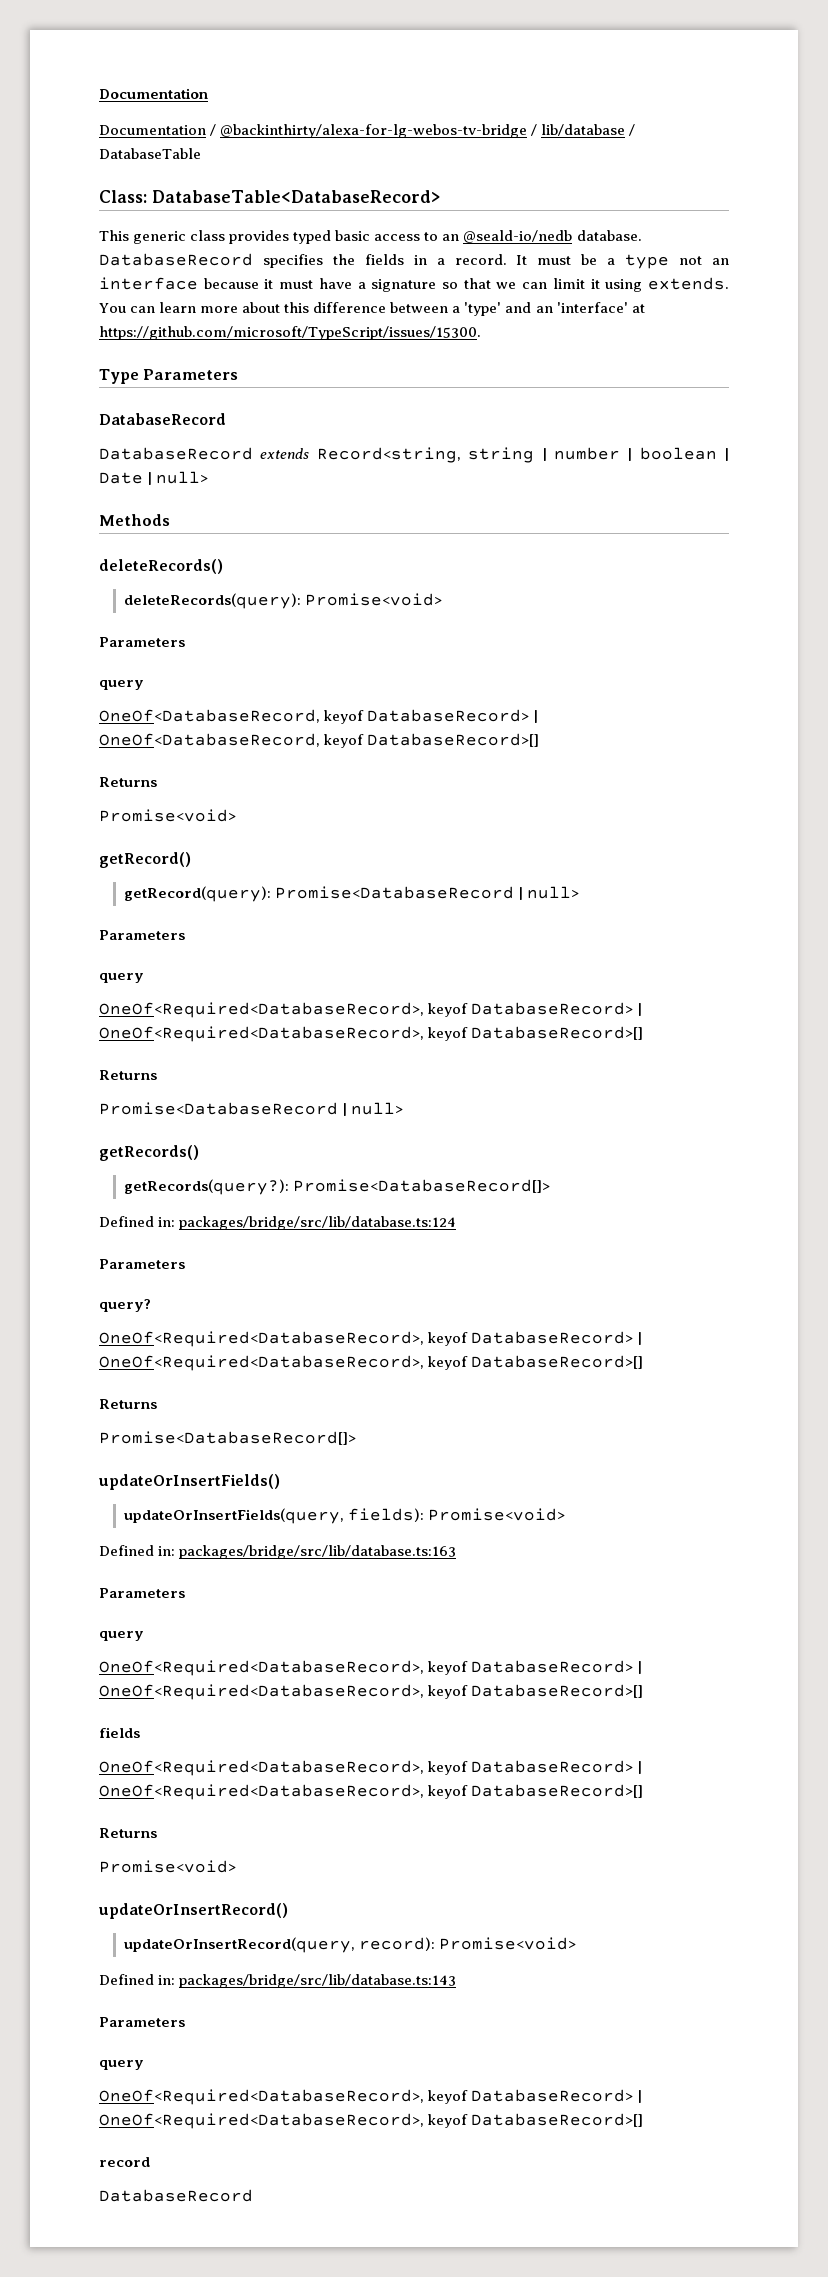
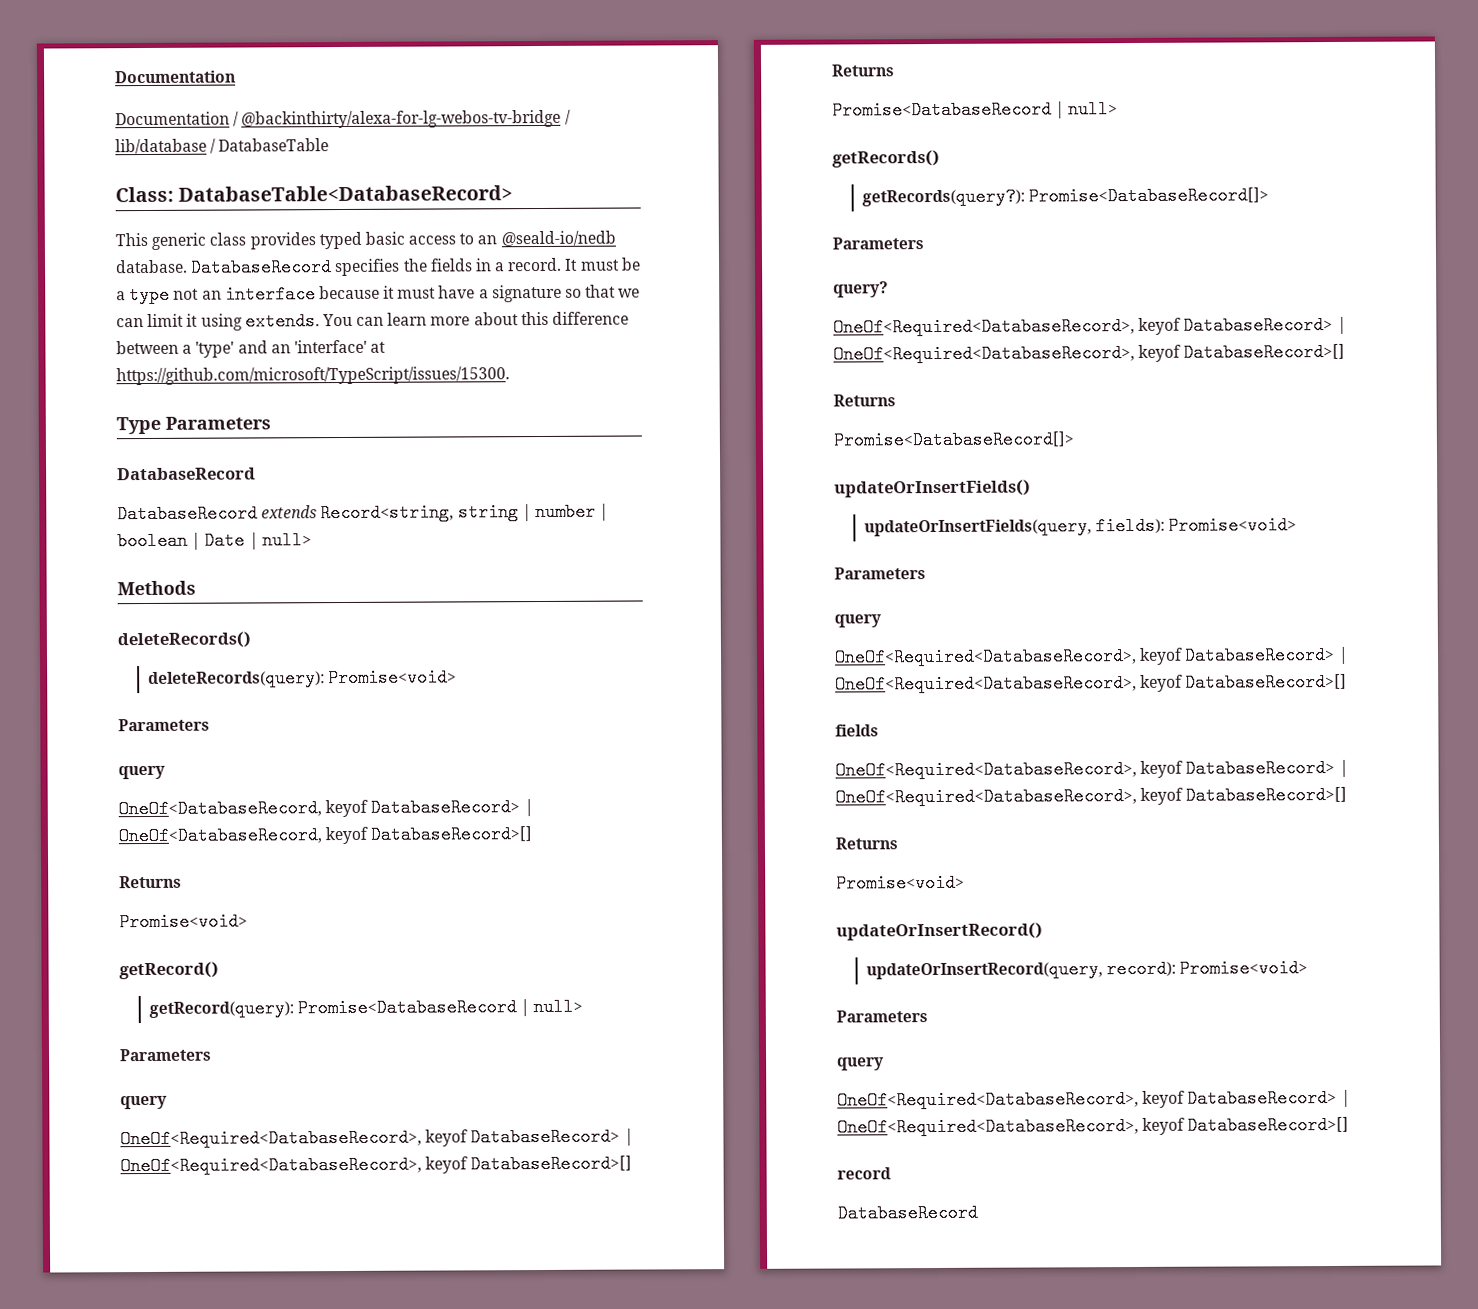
- Defined in: packages/bridge/src/lib/database.ts:124
- Defined in: packages/bridge/src/lib/database.ts:163
- Defined in: packages/bridge/src/lib/database.ts:143

